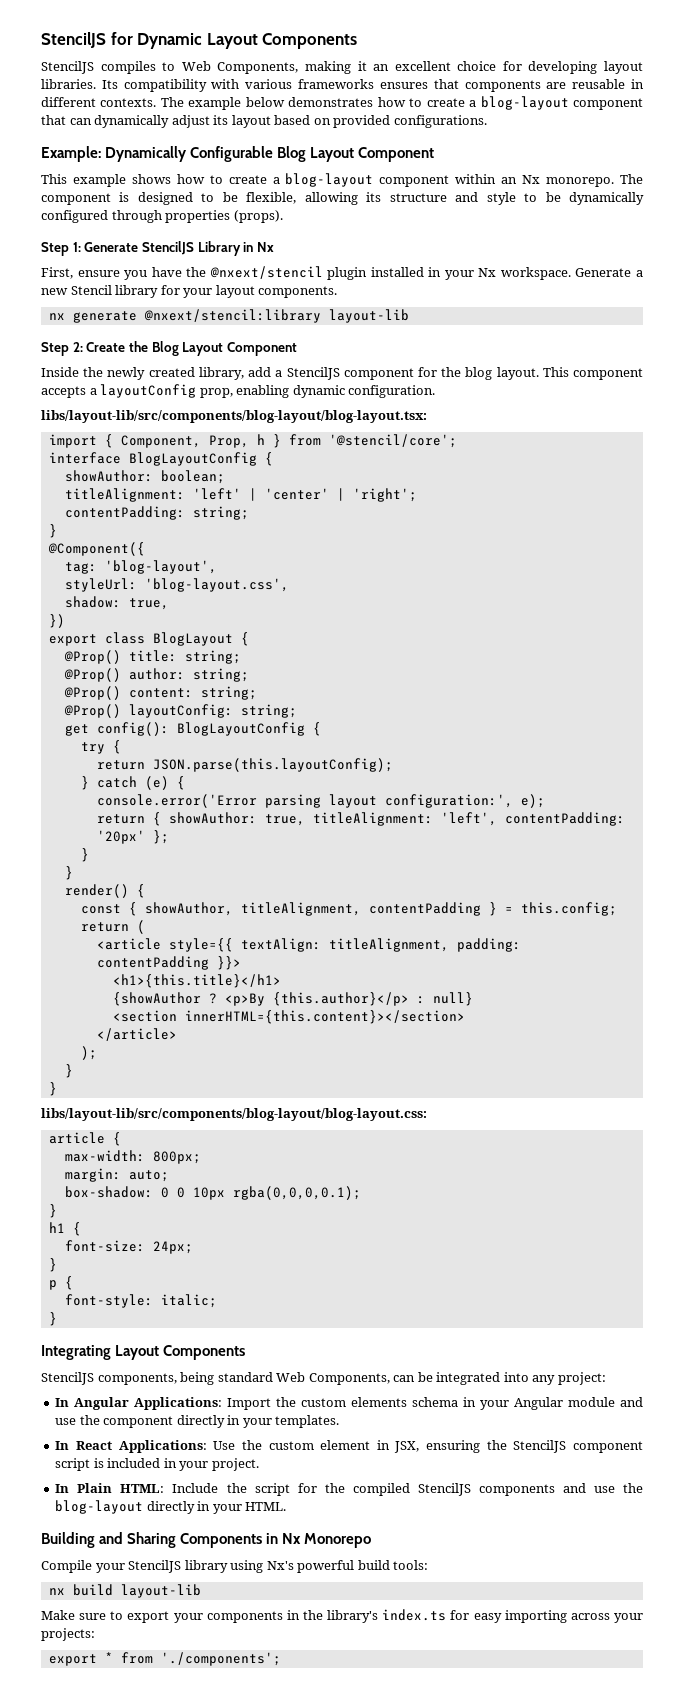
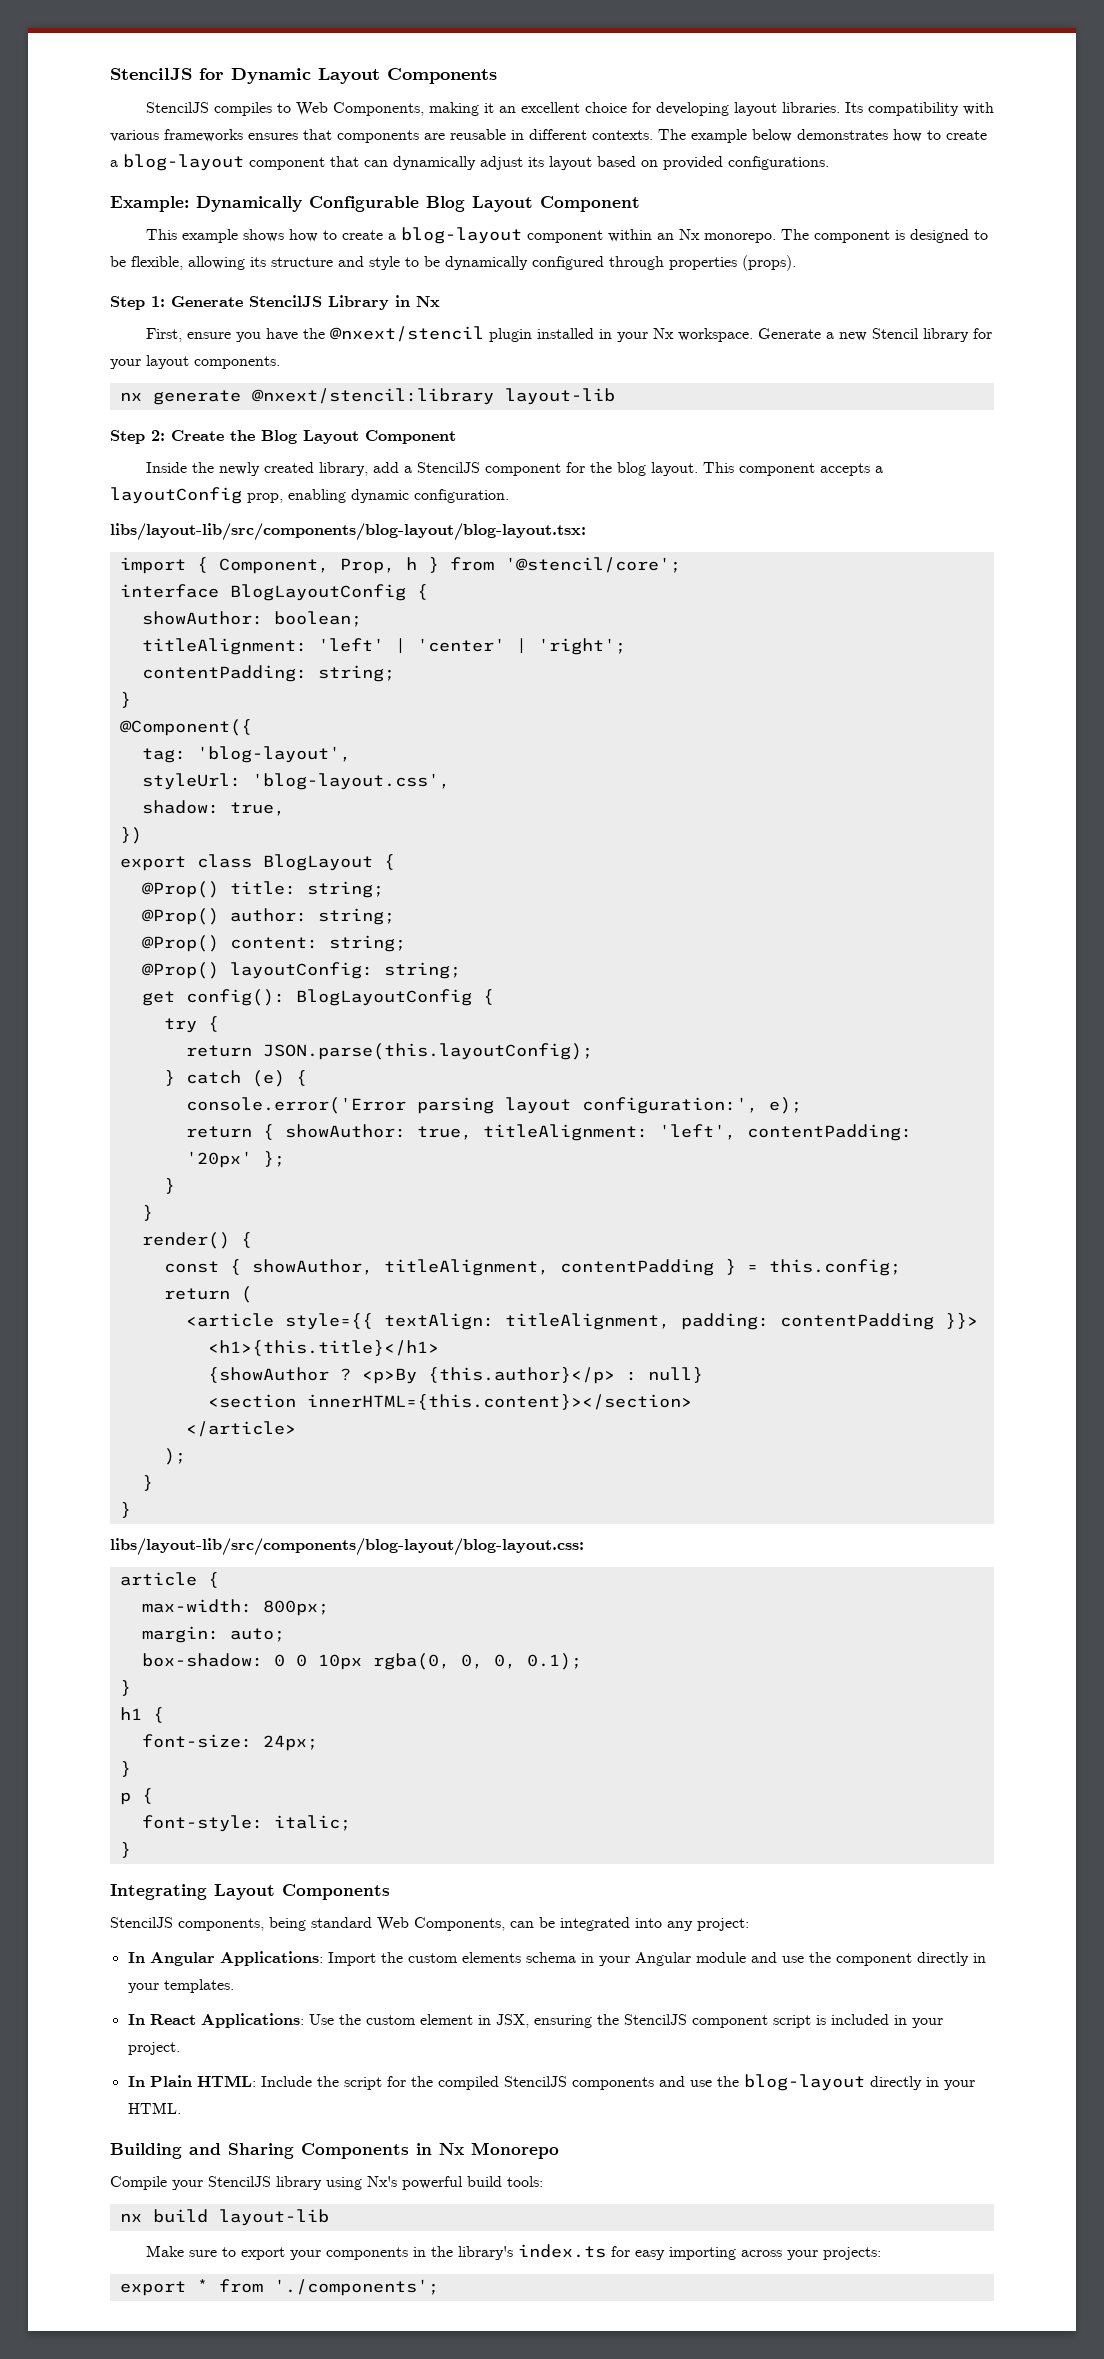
- box-shadow: 0 0 10px rgba(0,0,0,0.1);
+ box-shadow: 0 0 10px rgba(0, 0, 0, 0.1);

